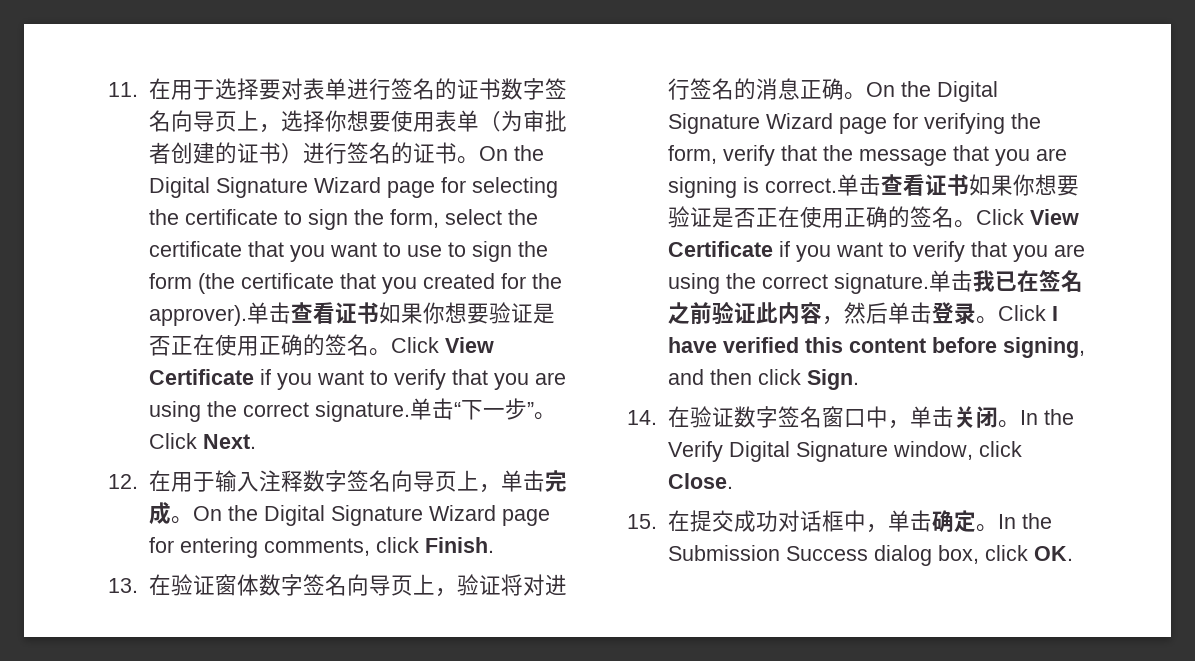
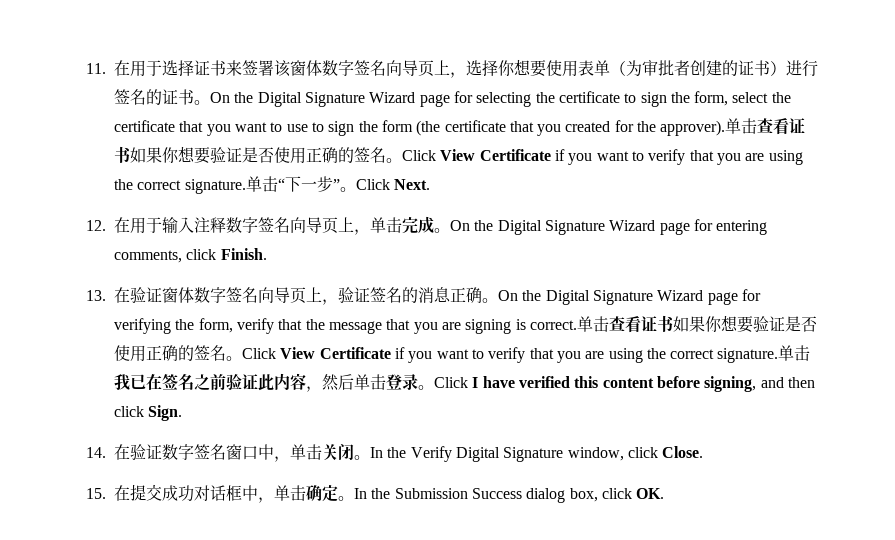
- 11.在用于选择要对表单进行签名的证书数字签名向导页上，选择你想要使用表单（为审批者创建的证书）进行签名的证书。
+ 11.在用于选择证书来签署该窗体数字签名向导页上，选择你想要使用表单（为审批者创建的证书）进行签名的证书。
- On the Digital Signature Wizard page for selecting the certificate to sign the form, select the certificate that you want to use to sign the form (the certificate that you created for the approver).单击查看证书如果你想要验证是否正在使用正确的签名。
+ On the Digital Signature Wizard page for selecting the certificate to sign the form, select the certificate that you want to use to sign the form (the certificate that you created for the approver).单击查看证书如果你想要验证是否使用正确的签名。
- 13.在验证窗体数字签名向导页上，验证将对进行签名的消息正确。
+ 13.在验证窗体数字签名向导页上，验证签名的消息正确。
- On the Digital Signature Wizard page for verifying the form, verify that the message that you are signing is correct.单击查看证书如果你想要验证是否正在使用正确的签名。
+ On the Digital Signature Wizard page for verifying the form, verify that the message that you are signing is correct.单击查看证书如果你想要验证是否使用正确的签名。

